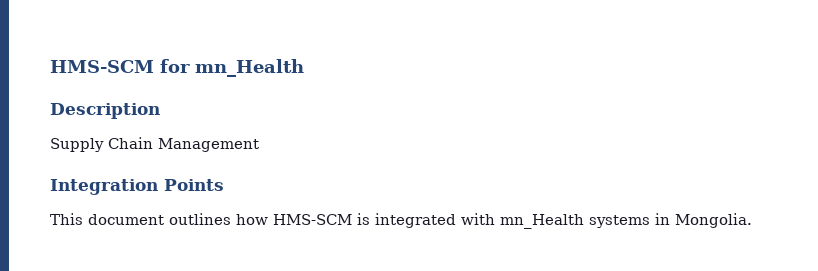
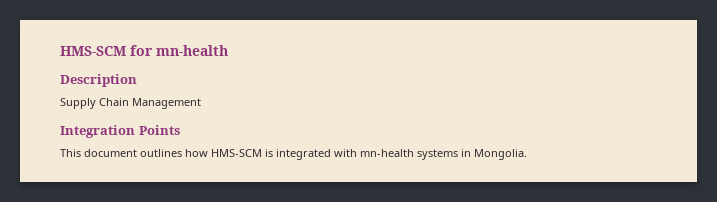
- HMS-SCM for mn_Health
+ HMS-SCM for mn-health
- This document outlines how HMS-SCM is integrated with mn_Health systems in Mongolia.
+ This document outlines how HMS-SCM is integrated with mn-health systems in Mongolia.

